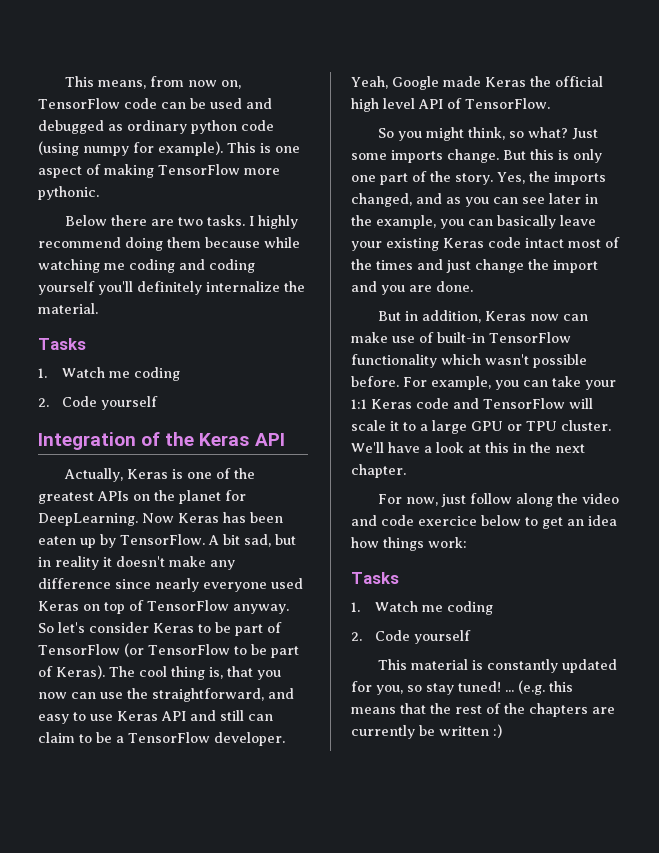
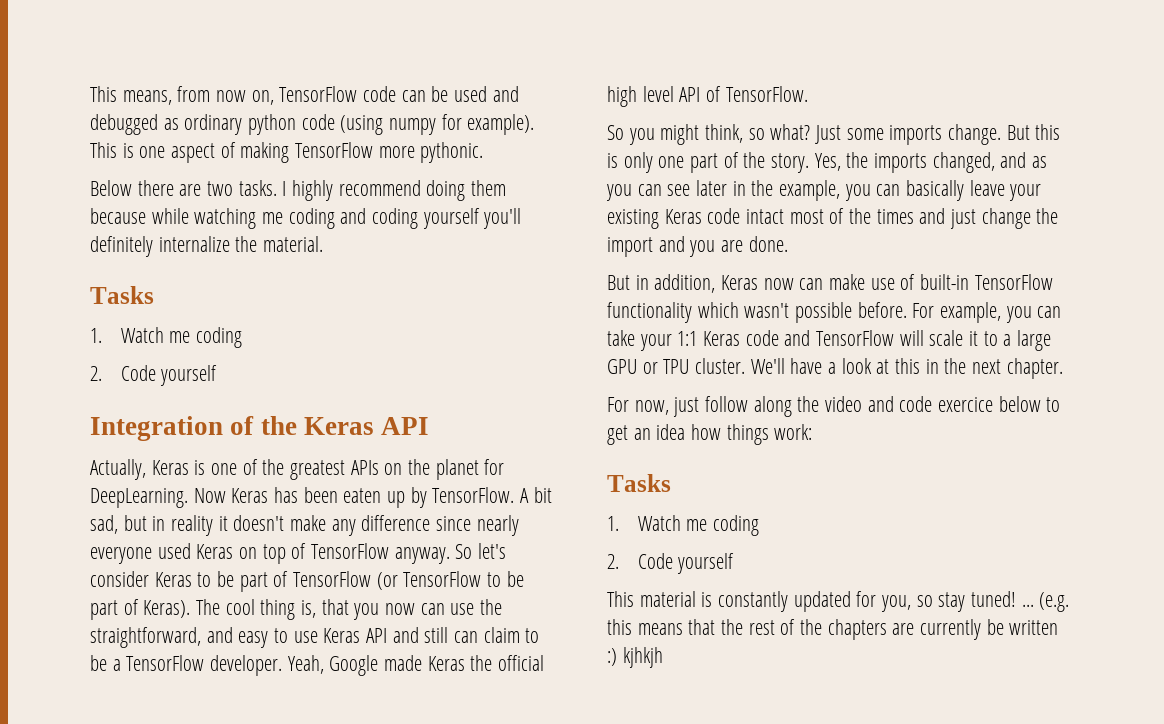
- (e.g. this means that the rest of the chapters are currently be written :)
+ (e.g. this means that the rest of the chapters are currently be written :) kjhkjh

